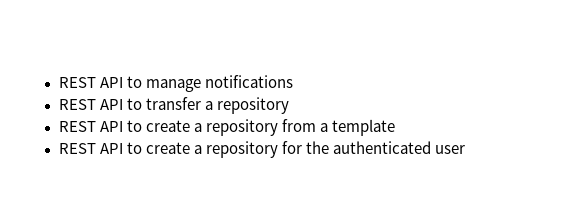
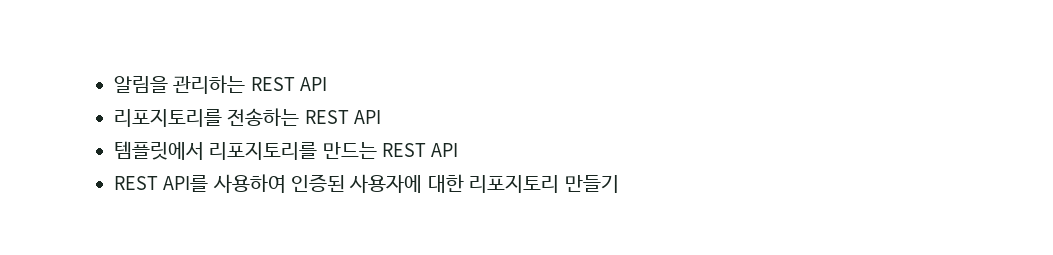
- REST API to manage notifications
- REST API to transfer a repository
- REST API to create a repository from a template
- REST API to create a repository for the authenticated user
+ 알림을 관리하는 REST API
+ 리포지토리를 전송하는 REST API
+ 템플릿에서 리포지토리를 만드는 REST API
+ REST API를 사용하여 인증된 사용자에 대한 리포지토리 만들기

